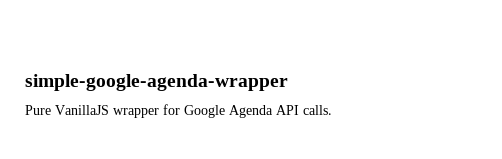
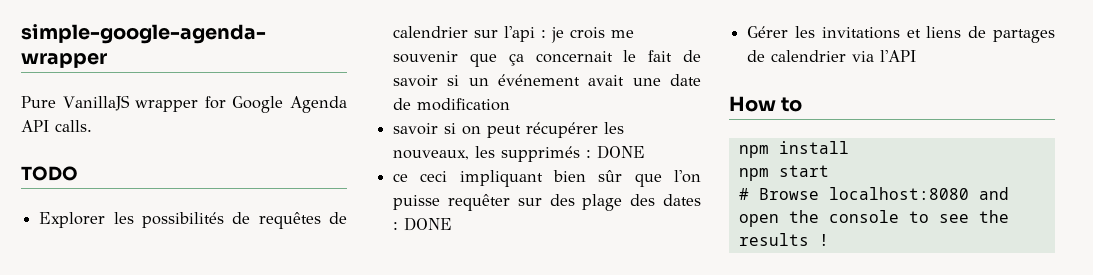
+ TODO
+ Explorer les possibilités de requêtes de calendrier sur l'api : je crois me souvenir que ça concernait le fait de savoir si un événement avait une date de modification
+ savoir si on peut récupérer les nouveaux, les supprimés : DONE
+ ce ceci impliquant bien sûr que l'on puisse requêter sur des plage des dates : DONE
+ Gérer les invitations et liens de partages de calendrier via l'API
+ How to
+ npm install
+ npm start
+ # Browse localhost:8080 and open the console to see the results !

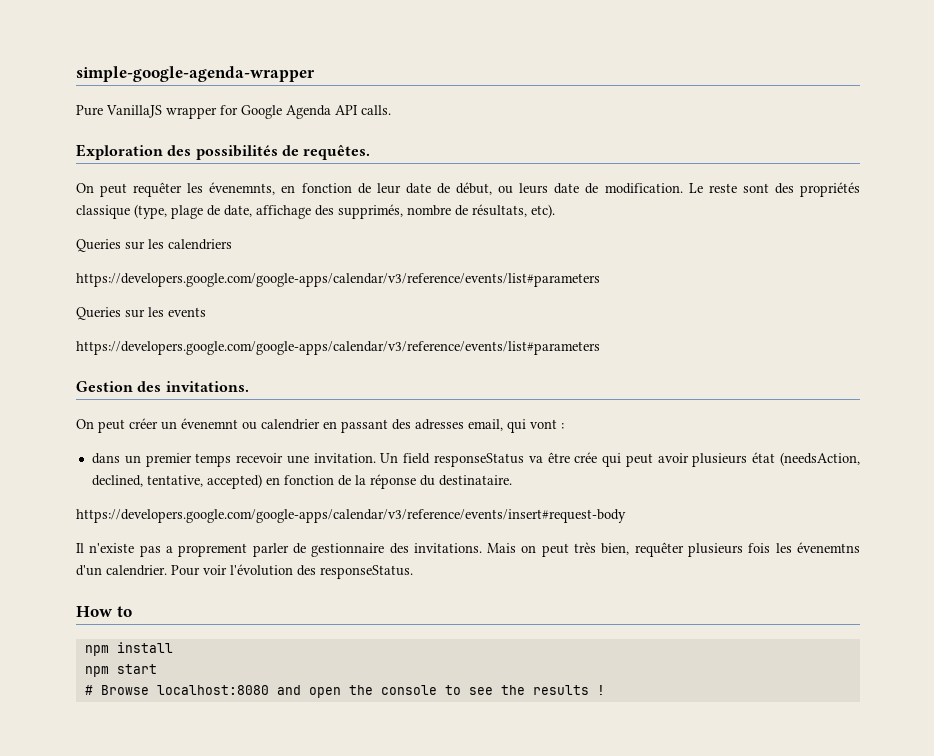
- TODO
- Explorer les possibilités de requêtes de calendrier sur l'api : je crois me souvenir que ça concernait le fait de savoir si un événement avait une date de modification
- savoir si on peut récupérer les nouveaux, les supprimés : DONE
- ce ceci impliquant bien sûr que l'on puisse requêter sur des plage des dates : DONE
- Gérer les invitations et liens de partages de calendrier via l'API
+ Exploration des possibilités de requêtes.
+ On peut requêter les évenemnts, en fonction de leur date de début, ou leurs date de modification. Le reste sont des propriétés classique (type, plage de date, affichage des supprimés, nombre de résultats, etc).
+ Queries sur les calendriers
+ https://developers.google.com/google-apps/calendar/v3/reference/events/list#parameters
+ Queries sur les events
+ https://developers.google.com/google-apps/calendar/v3/reference/events/list#parameters
+ Gestion des invitations.
+ On peut créer un évenemnt ou calendrier en passant des adresses email, qui vont :
+ dans un premier temps recevoir une invitation. Un field responseStatus va être crée qui peut avoir plusieurs état (needsAction, declined, tentative, accepted) en fonction de la réponse du destinataire.
+ https://developers.google.com/google-apps/calendar/v3/reference/events/insert#request-body
+ Il n'existe pas a proprement parler de gestionnaire des invitations. Mais on peut très bien, requêter plusieurs fois les évenemtns d'un calendrier. Pour voir l'évolution des responseStatus.

